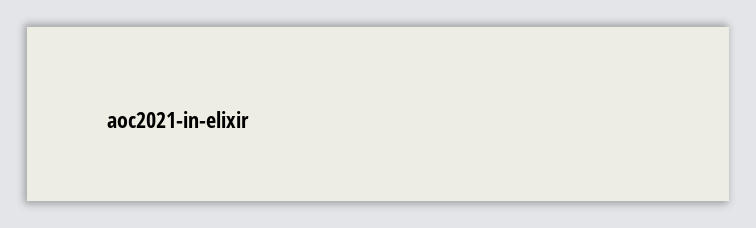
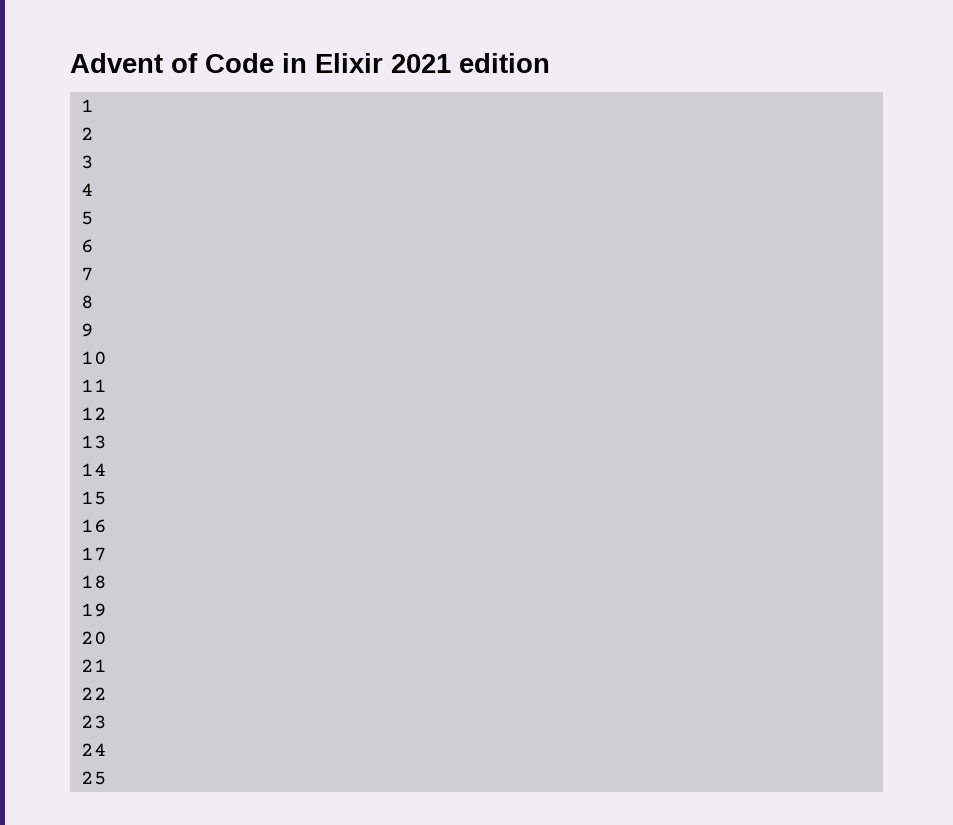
- aoc2021-in-elixir
+ Advent of Code in Elixir 2021 edition
+ 1
+ 2
+ 3
+ 4
+ 5
+ 6
+ 7
+ 8
+ 9
+ 10
+ 11
+ 12
+ 13
+ 14
+ 15
+ 16
+ 17
+ 18
+ 19
+ 20
+ 21
+ 22
+ 23
+ 24
+ 25

